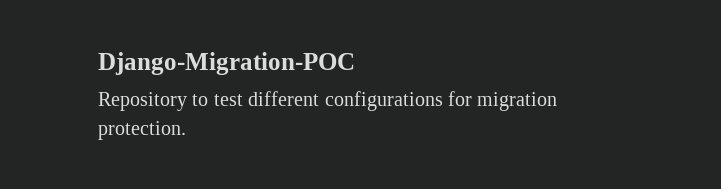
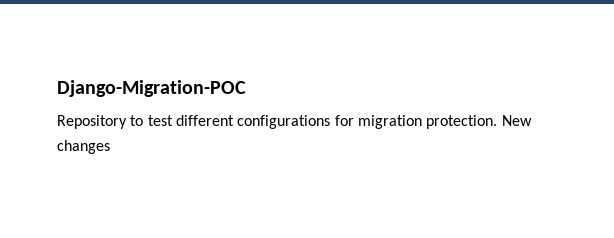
+ New changes

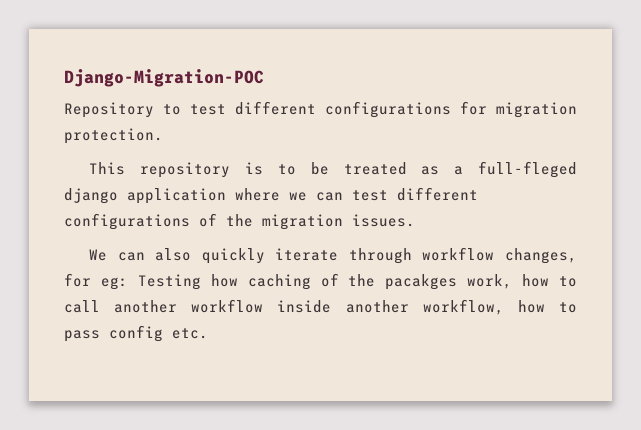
- Repository to test different configurations for migration protection. New changes
+ Repository to test different configurations for migration protection.
+ This repository is to be treated as a full-fleged django application where we can test different configurations of the migration issues.
+ We can also quickly iterate through workflow changes, for eg: Testing how caching of the pacakges work, how to call another workflow inside another workflow, how to pass config etc.

